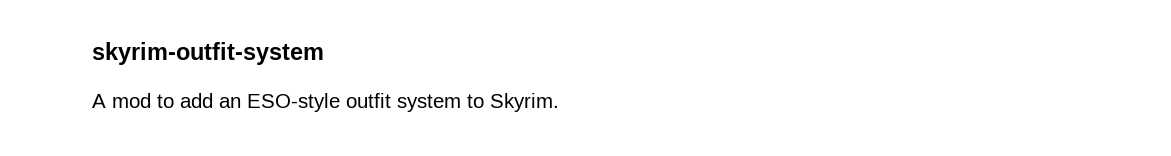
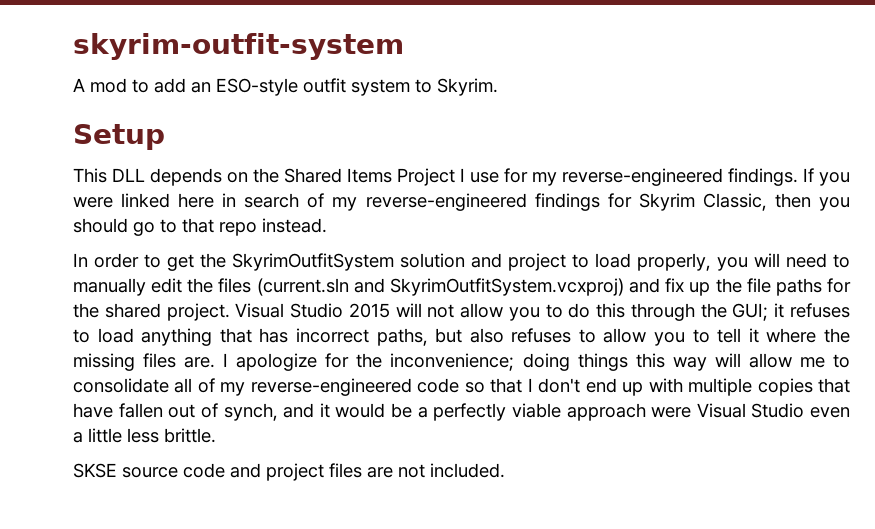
+ Setup
+ This DLL depends on the Shared Items Project I use for my reverse-engineered findings. If you were linked here in search of my reverse-engineered findings for Skyrim Classic, then you should go to that repo instead.
+ In order to get the SkyrimOutfitSystem solution and project to load properly, you will need to manually edit the files (current.sln and SkyrimOutfitSystem.vcxproj) and fix up the file paths for the shared project. Visual Studio 2015 will not allow you to do this through the GUI; it refuses to load anything that has incorrect paths, but also refuses to allow you to tell it where the missing files are. I apologize for the inconvenience; doing things this way will allow me to consolidate all of my reverse-engineered code so that I don't end up with multiple copies that have fallen out of synch, and it would be a perfectly viable approach were Visual Studio even a little less brittle.
+ SKSE source code and project files are not included.

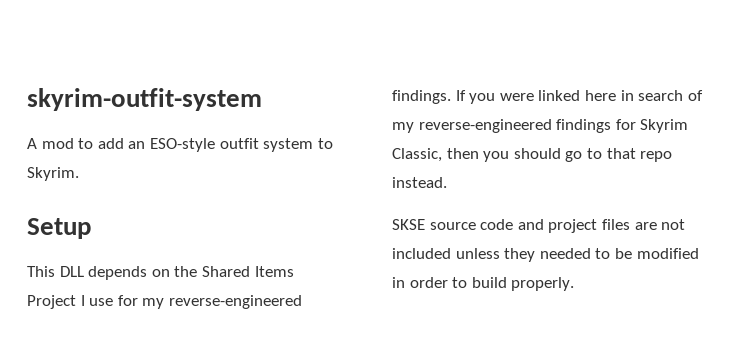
- In order to get the SkyrimOutfitSystem solution and project to load properly, you will need to manually edit the files (current.sln and SkyrimOutfitSystem.vcxproj) and fix up the file paths for the shared project. Visual Studio 2015 will not allow you to do this through the GUI; it refuses to load anything that has incorrect paths, but also refuses to allow you to tell it where the missing files are. I apologize for the inconvenience; doing things this way will allow me to consolidate all of my reverse-engineered code so that I don't end up with multiple copies that have fallen out of synch, and it would be a perfectly viable approach were Visual Studio even a little less brittle.
- SKSE source code and project files are not included.
+ SKSE source code and project files are not included unless they needed to be modified in order to build properly.

